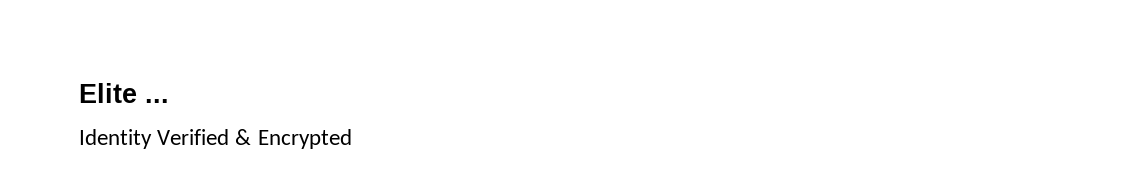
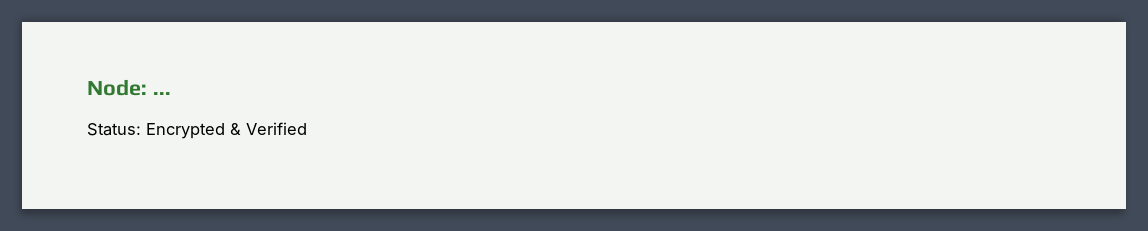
- Elite ...
+ Node: ...
- Identity Verified & Encrypted
+ Status: Encrypted & Verified

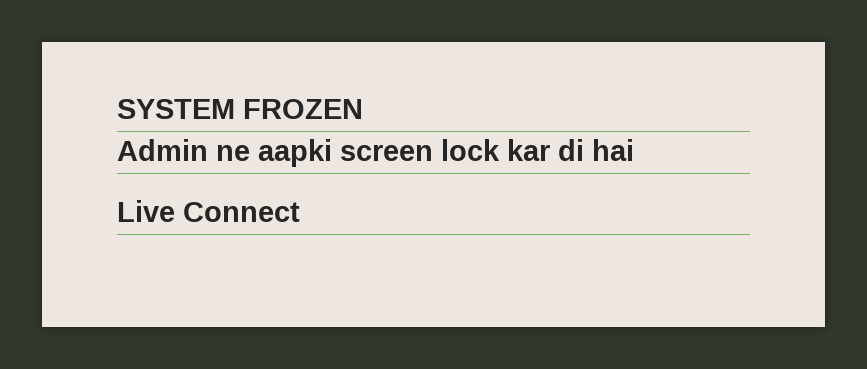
- Node: ...
- Status: Encrypted & Verified
+ SYSTEM FROZEN
+ Admin ne aapki screen lock kar di hai
+ Live Connect

